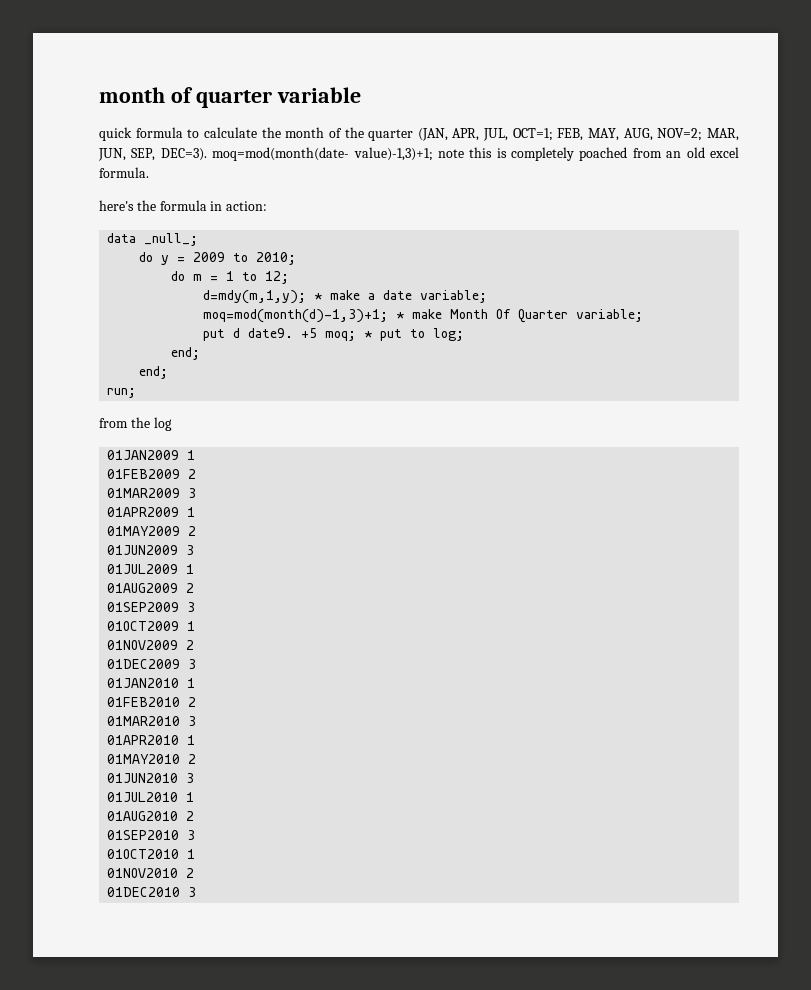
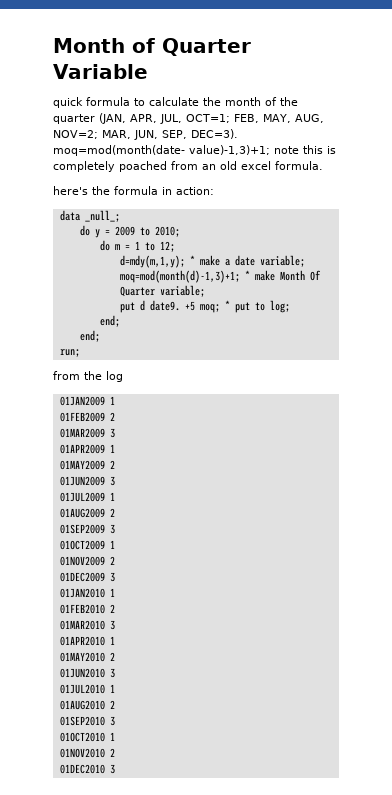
- month of quarter variable
+ Month of Quarter Variable

